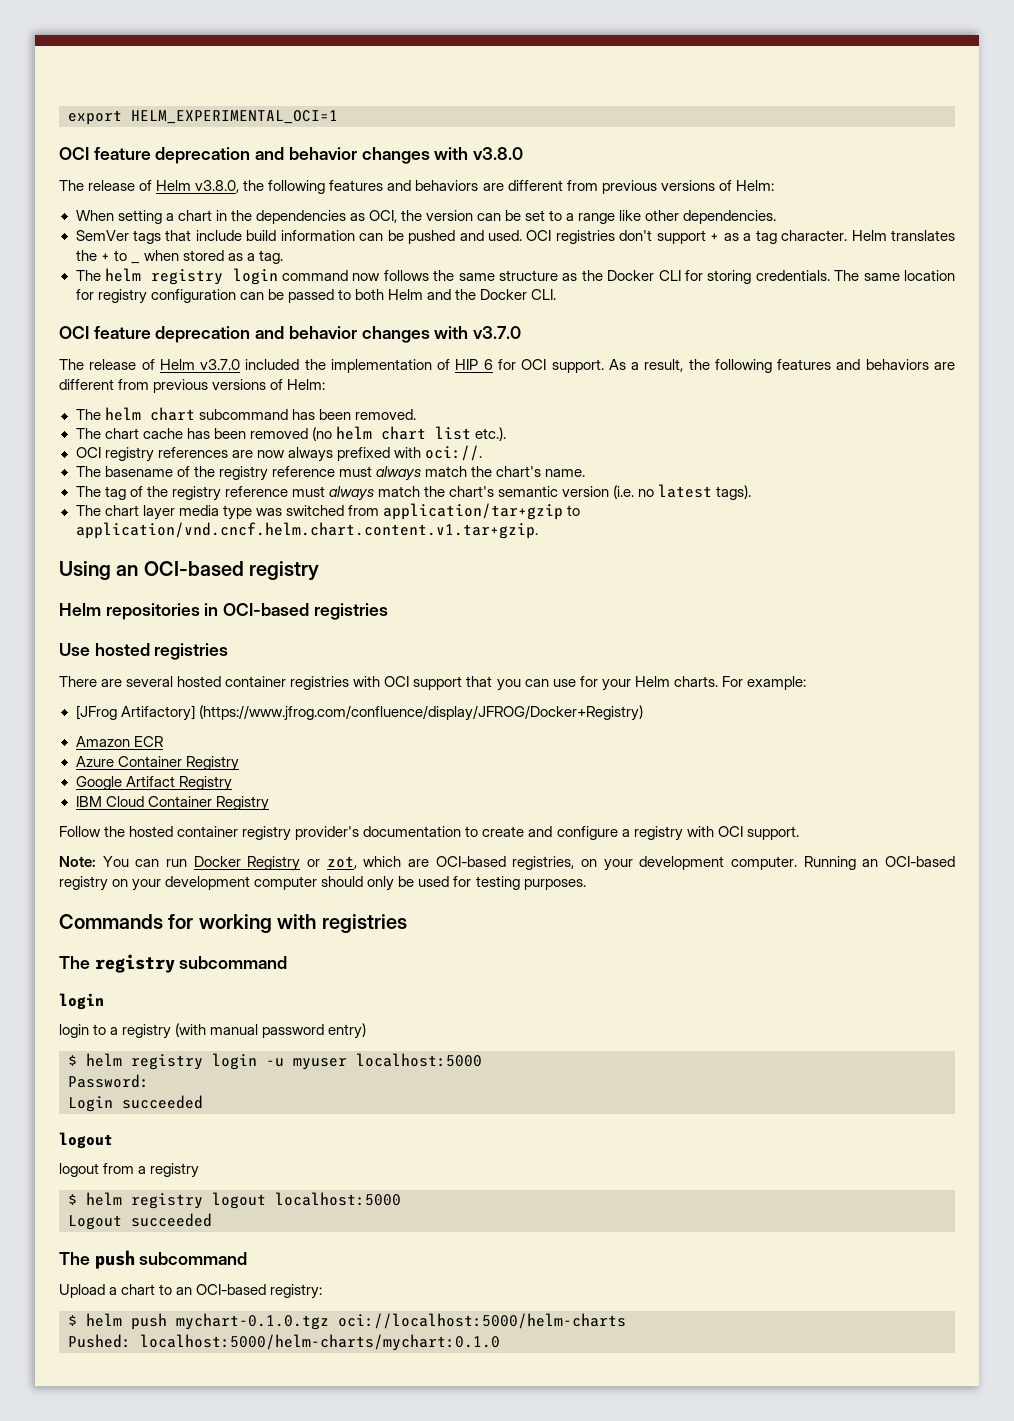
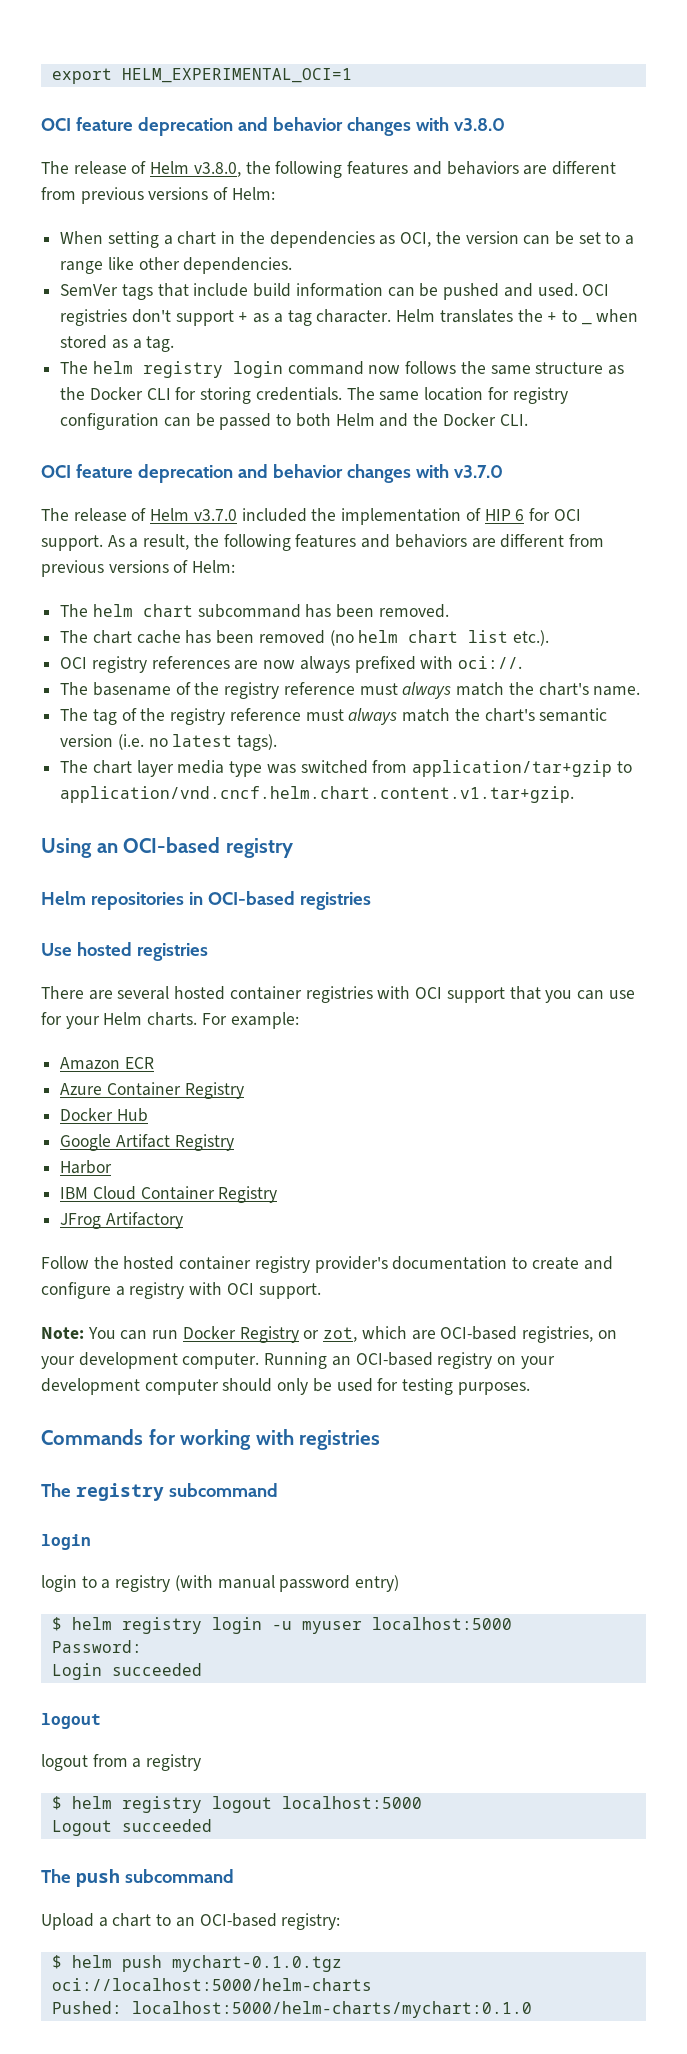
- [JFrog Artifactory] (https://www.jfrog.com/confluence/display/JFROG/Docker+Registry)
+ Docker Hub
+ Harbor
+ JFrog Artifactory

